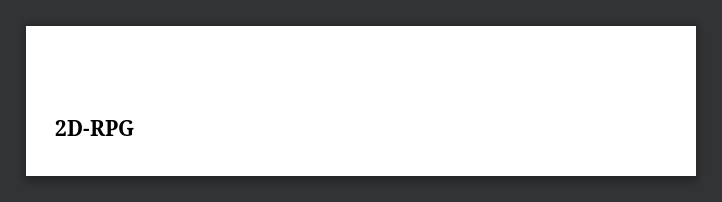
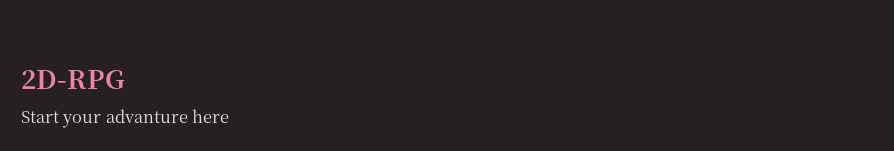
+ Start your advanture here

